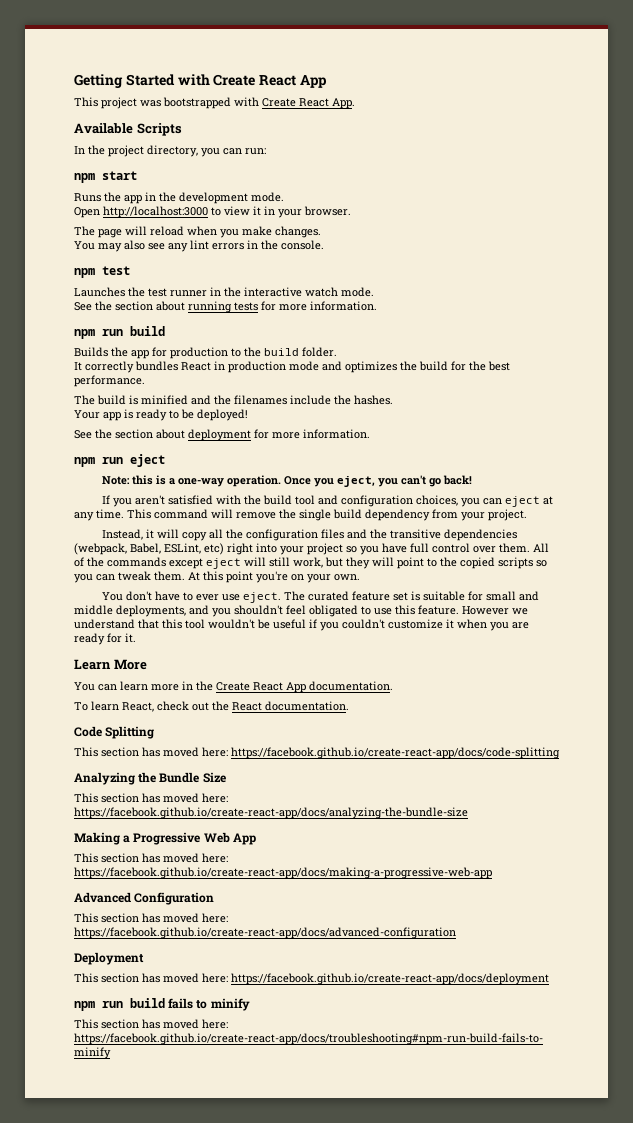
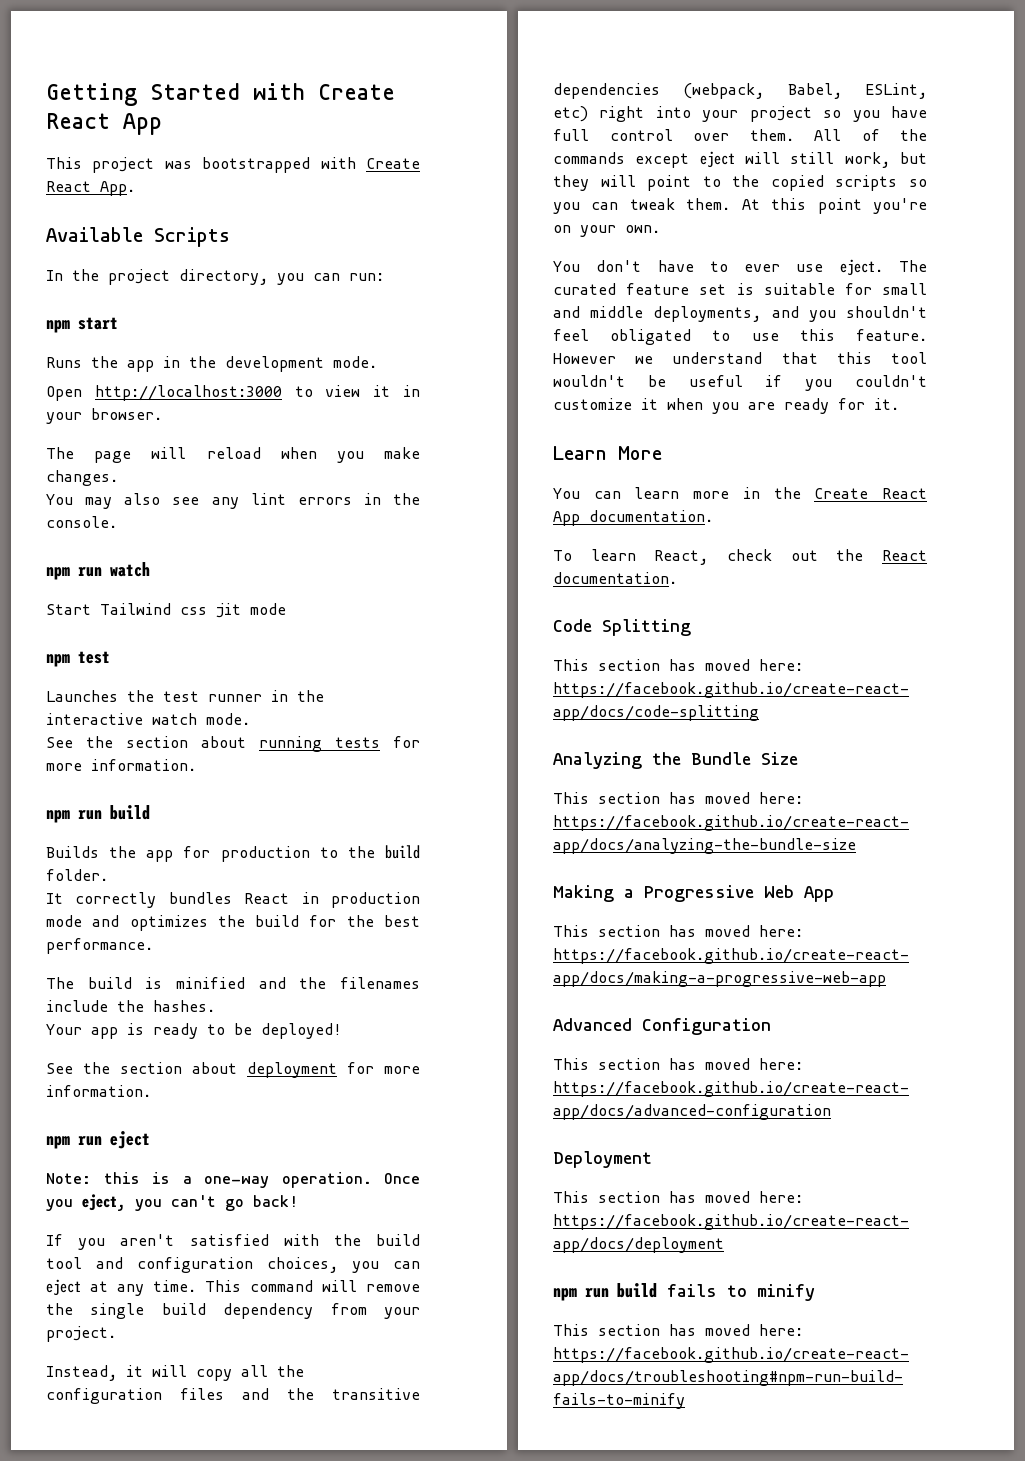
+ npm run watch
+ Start Tailwind css jit mode

